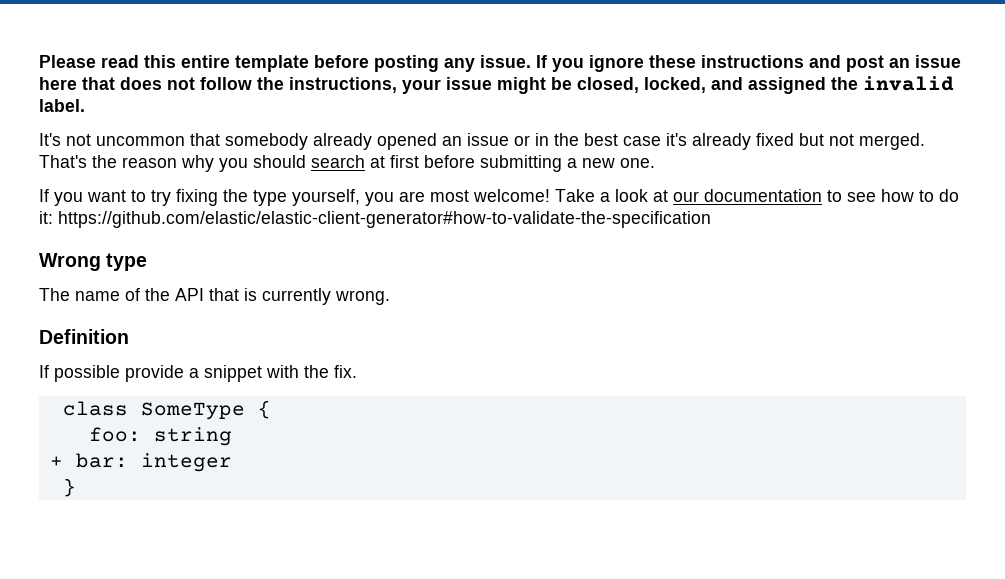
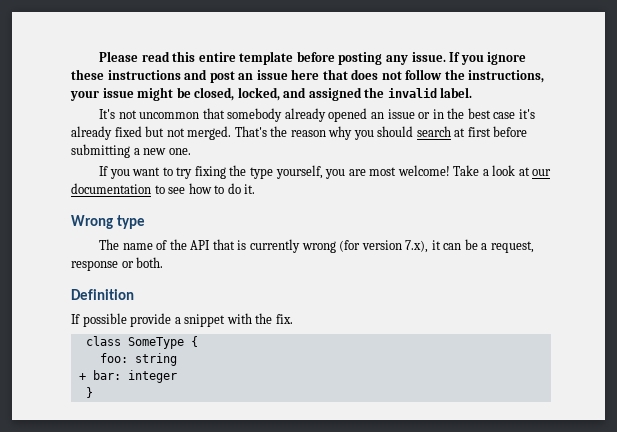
- Take a look at our documentation to see how to do it: https://github.com/elastic/elastic-client-generator#how-to-validate-the-specification
+ Take a look at our documentation to see how to do it.
- The name of the API that is currently wrong.
+ The name of the API that is currently wrong (for version 7.x), it can be a request, response or both.

